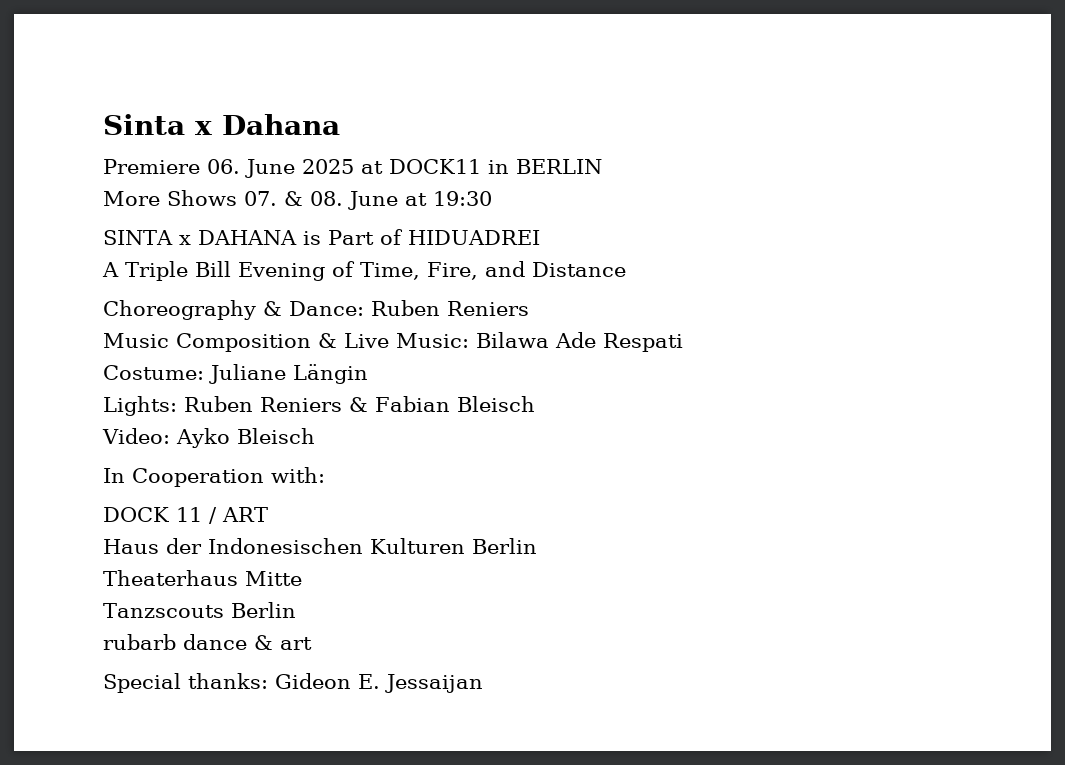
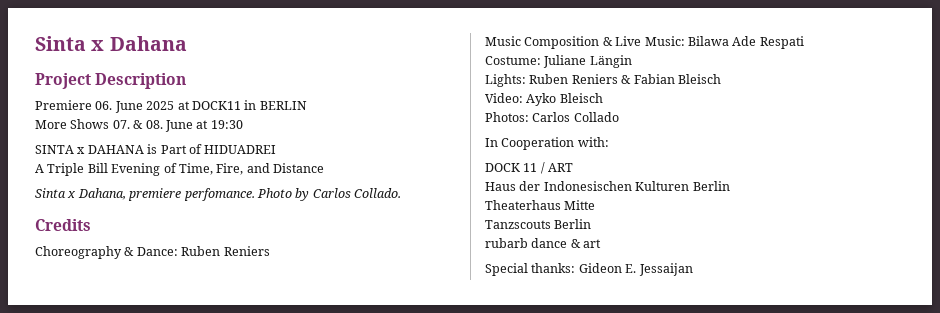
+ Project Description
+ Sinta x Dahana, premiere perfomance. Photo by Carlos Collado.
+ Credits
+ Photos: Carlos Collado

